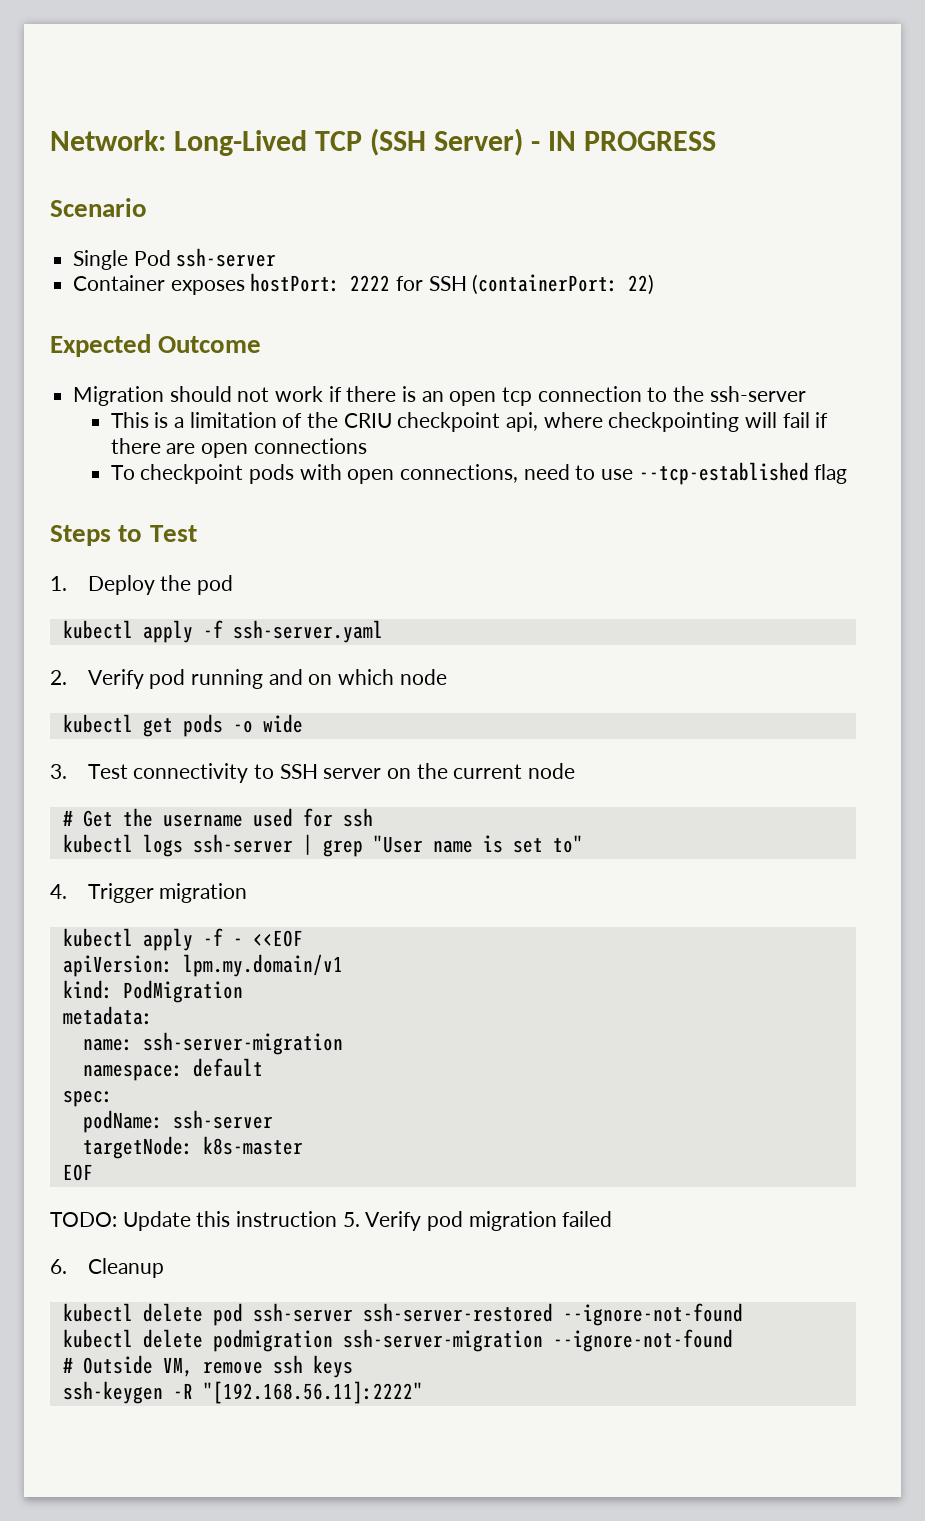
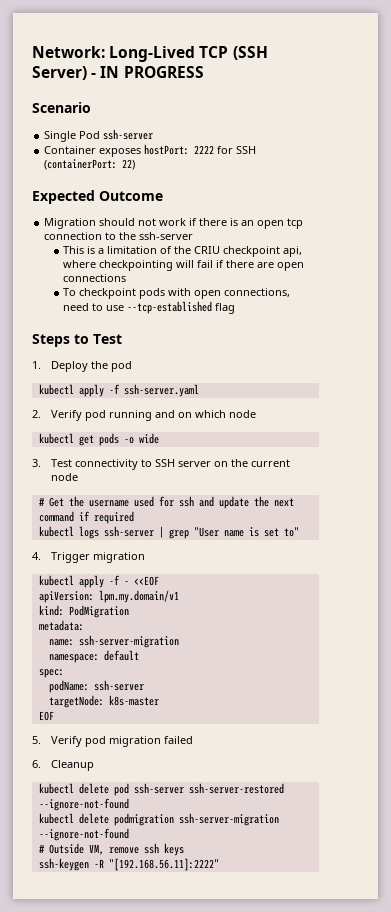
- # Get the username used for ssh
+ # Get the username used for ssh and update the next command if required
- TODO: Update this instruction 5. Verify pod migration failed
+ 5. Verify pod migration failed

